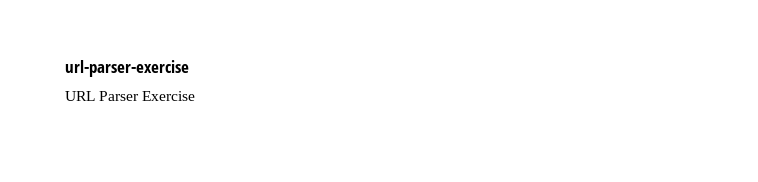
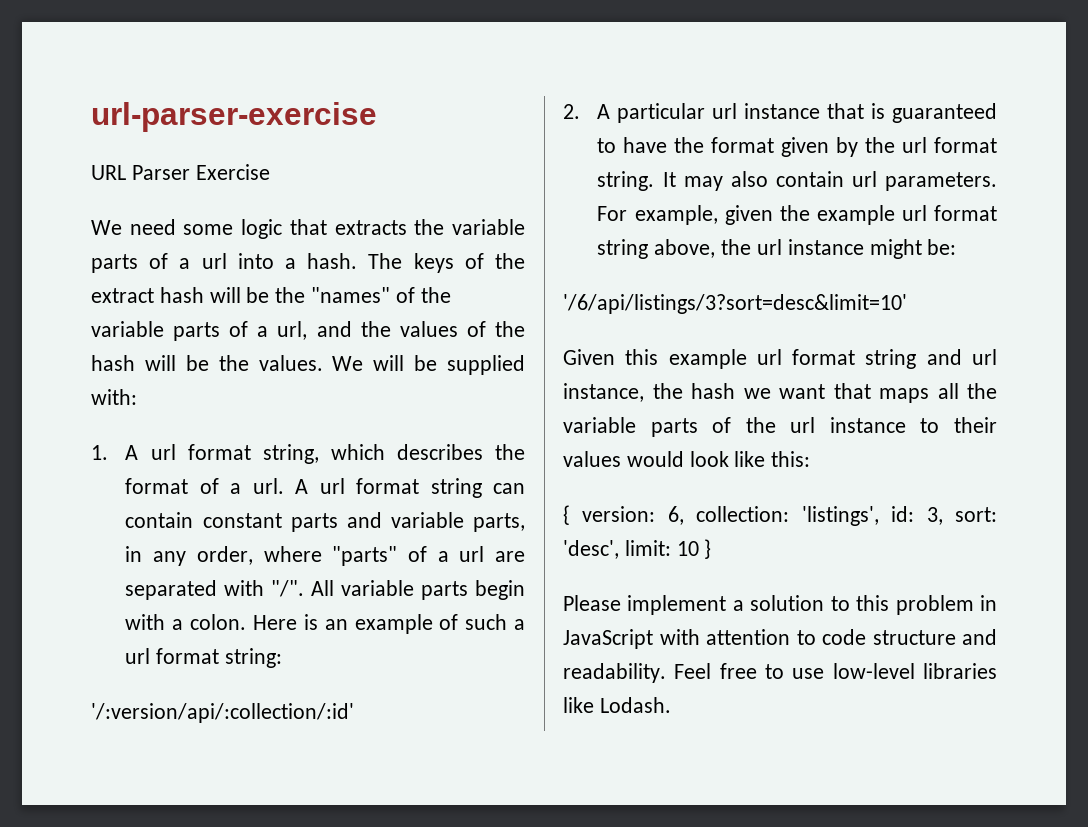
+ We need some logic that extracts the variable parts of a url into a hash. The keys of the extract hash will be the "names" of the variable parts of a url, and the values of the hash will be the values. We will be supplied with:
+ 1. A url format string, which describes the format of a url. A url format string can contain constant parts and variable parts, in any order, where "parts" of a url are separated with "/". All variable parts begin with a colon. Here is an example of such a url format string:
+ '/:version/api/:collection/:id'
+ 2. A particular url instance that is guaranteed to have the format given by the url format string. It may also contain url parameters. For example, given the example url format string above, the url instance might be:
+ '/6/api/listings/3?sort=desc&limit=10'
+ Given this example url format string and url instance, the hash we want that maps all the variable parts of the url instance to their values would look like this:
+ { version: 6, collection: 'listings', id: 3, sort: 'desc', limit: 10 }
+ Please implement a solution to this problem in JavaScript with attention to code structure and readability. Feel free to use low-level libraries like Lodash.

